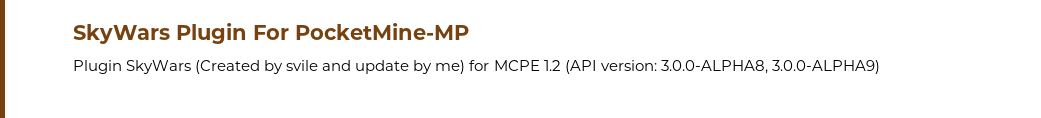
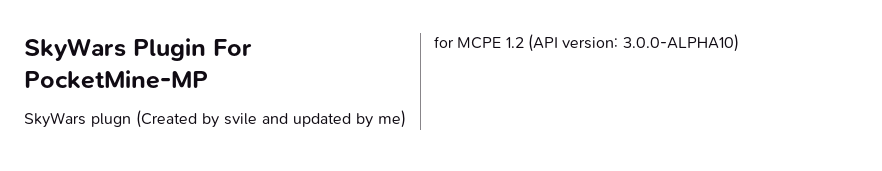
- Plugin SkyWars (Created by svile and update by me) for MCPE 1.2 (API version: 3.0.0-ALPHA8, 3.0.0-ALPHA9)
+ SkyWars plugn (Created by svile and updated by me) for MCPE 1.2 (API version: 3.0.0-ALPHA10)

